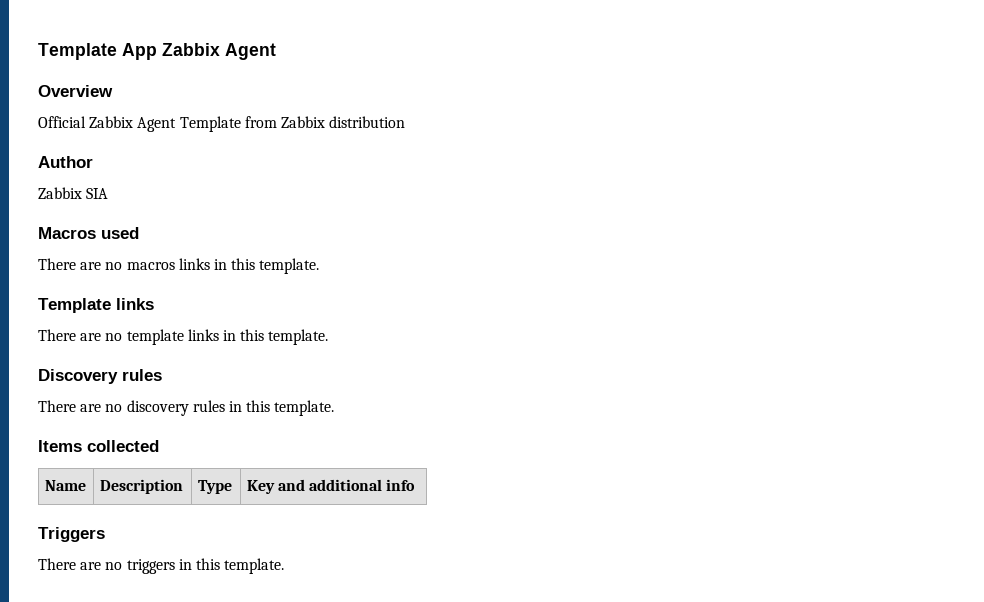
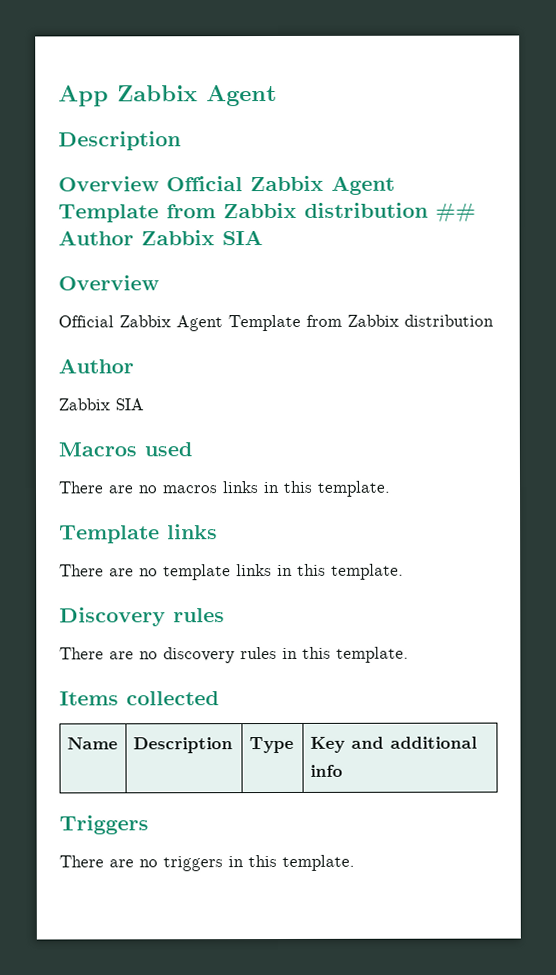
- Template App Zabbix Agent
+ App Zabbix Agent
+ Description
+ Overview Official Zabbix Agent Template from Zabbix distribution ## Author Zabbix SIA

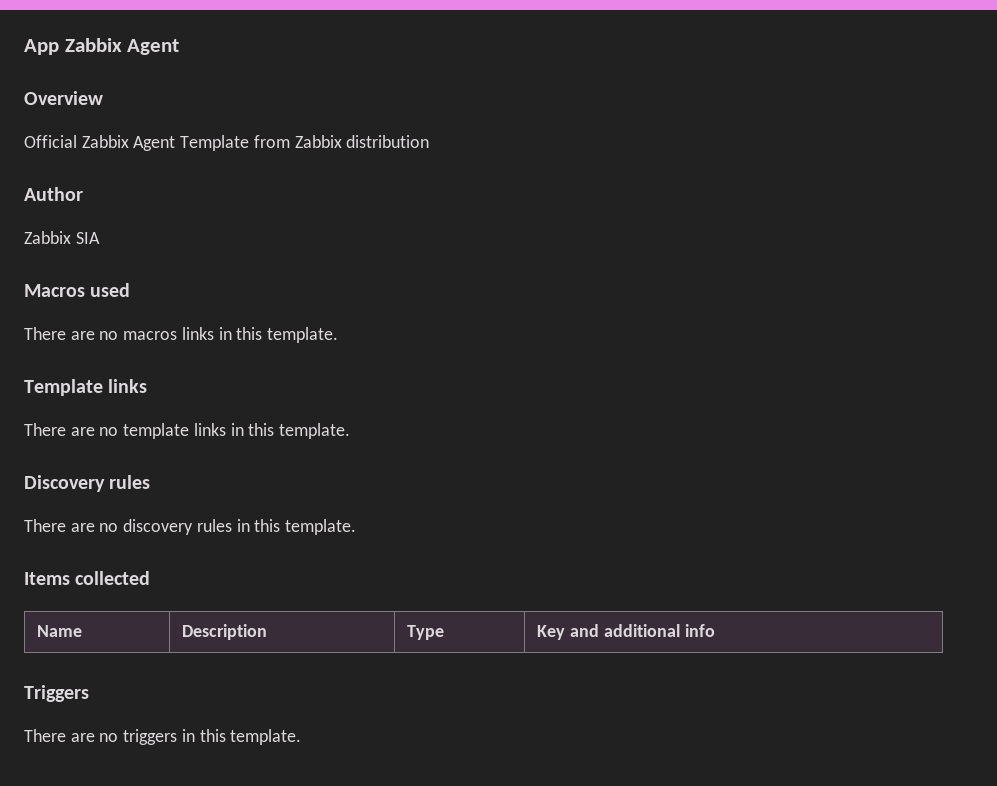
  App Zabbix Agent
- Description
- Overview Official Zabbix Agent Template from Zabbix distribution ## Author Zabbix SIA

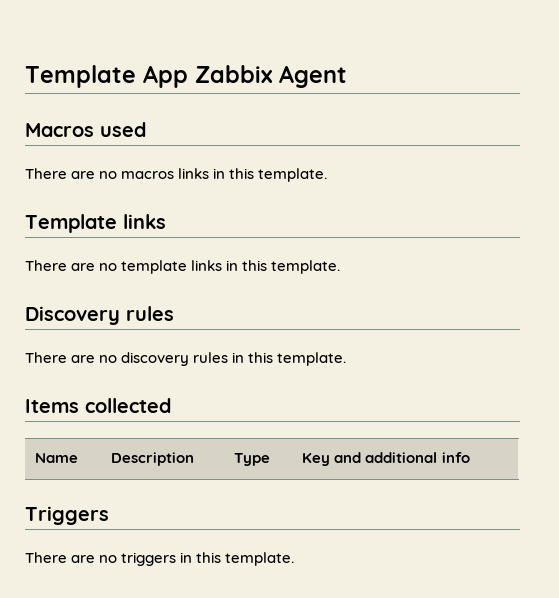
- App Zabbix Agent
+ Template App Zabbix Agent
- Overview
- Official Zabbix Agent Template from Zabbix distribution
- Author
- Zabbix SIA

